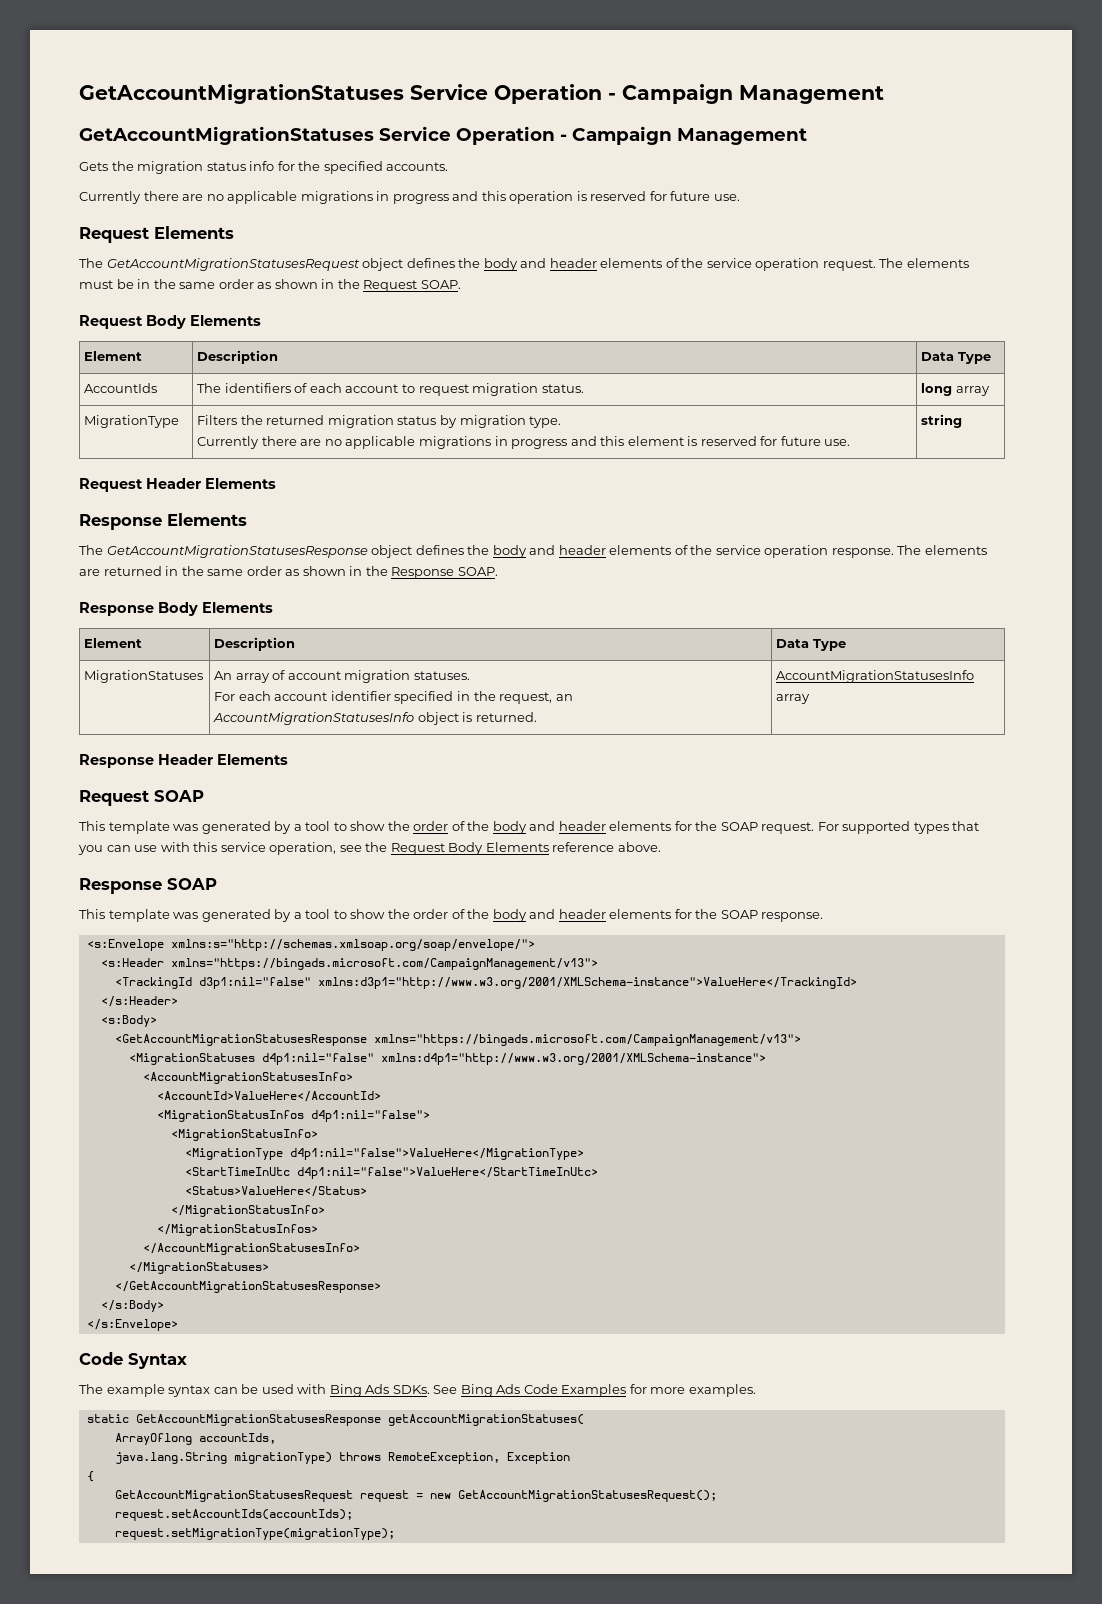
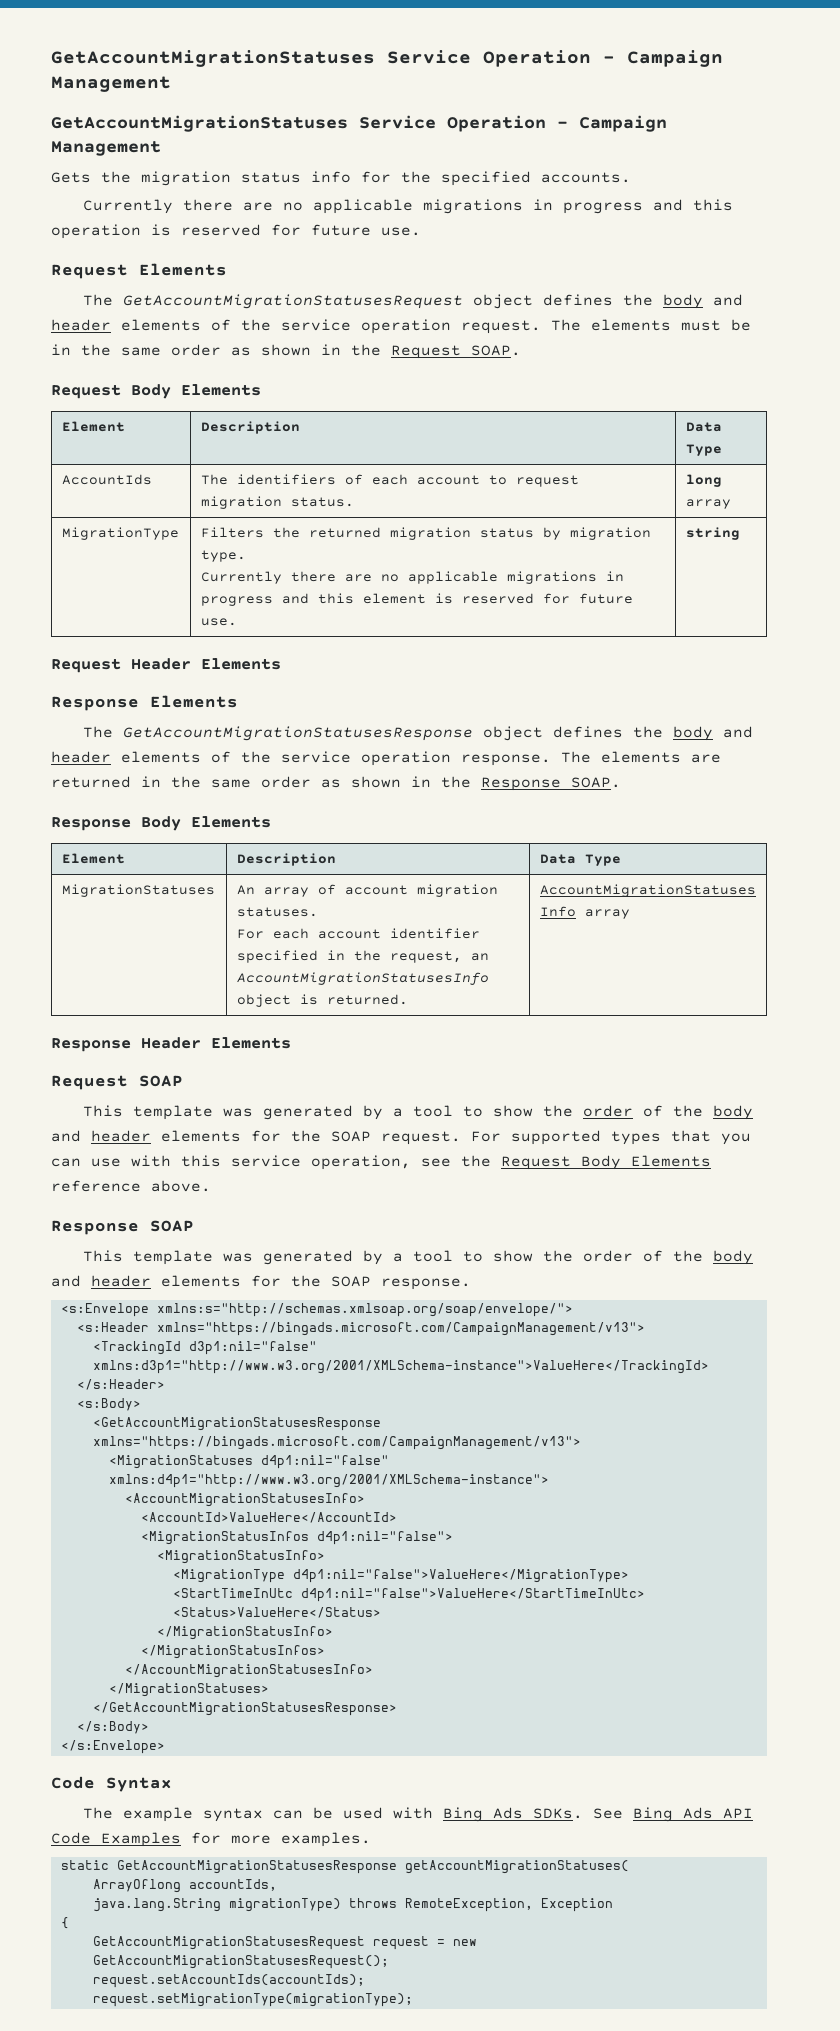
- See Bing Ads Code Examples for more examples.
+ See Bing Ads API Code Examples for more examples.

